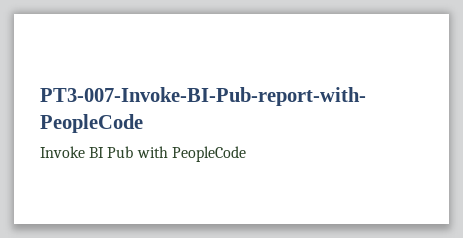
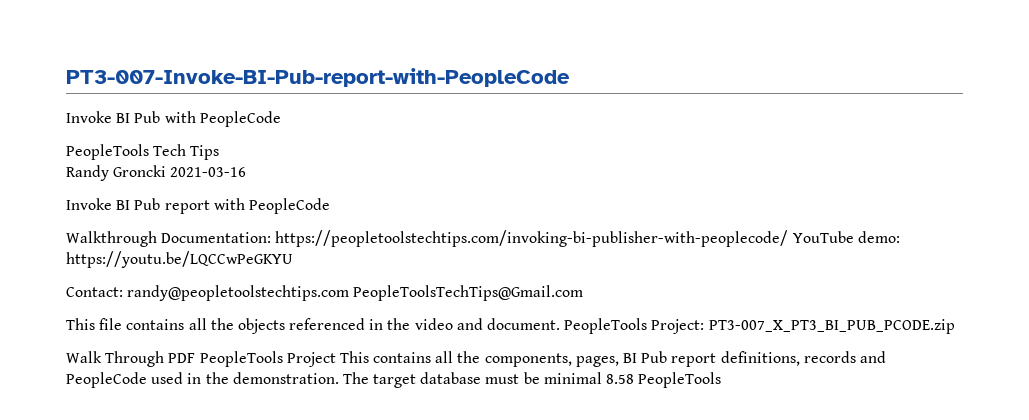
+ PeopleTools Tech Tips
+ Randy Groncki 2021-03-16
+ Invoke BI Pub report with PeopleCode
+ Walkthrough Documentation: https://peopletoolstechtips.com/invoking-bi-publisher-with-peoplecode/ YouTube demo: https://youtu.be/LQCCwPeGKYU
+ Contact: randy@peopletoolstechtips.com PeopleToolsTechTips@Gmail.com
+ This file contains all the objects referenced in the video and document. PeopleTools Project: PT3-007_X_PT3_BI_PUB_PCODE.zip
+ Walk Through PDF PeopleTools Project This contains all the components, pages, BI Pub report definitions, records and PeopleCode used in the demonstration. The target database must be minimal 8.58 PeopleTools

